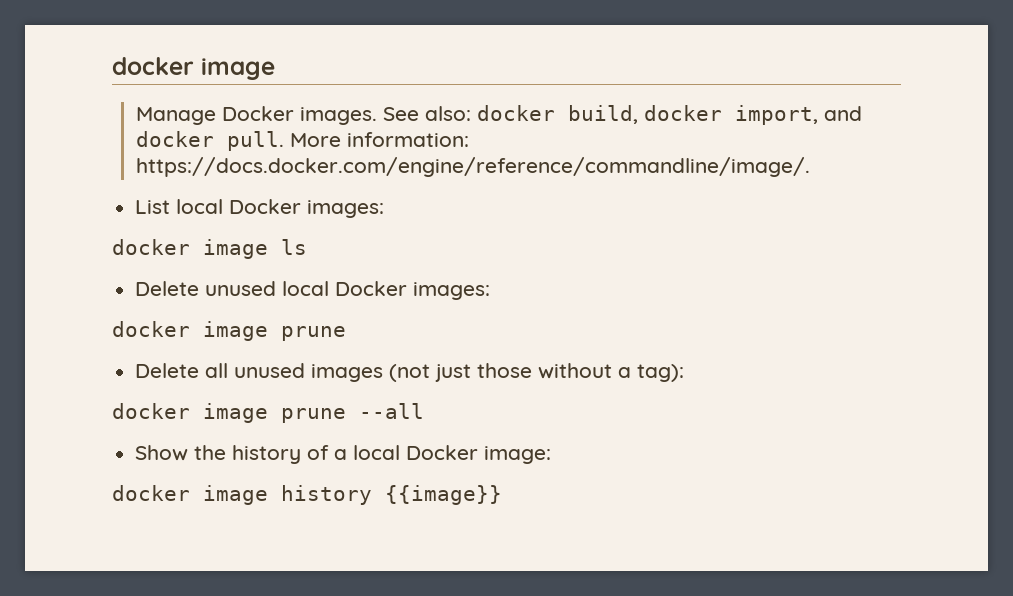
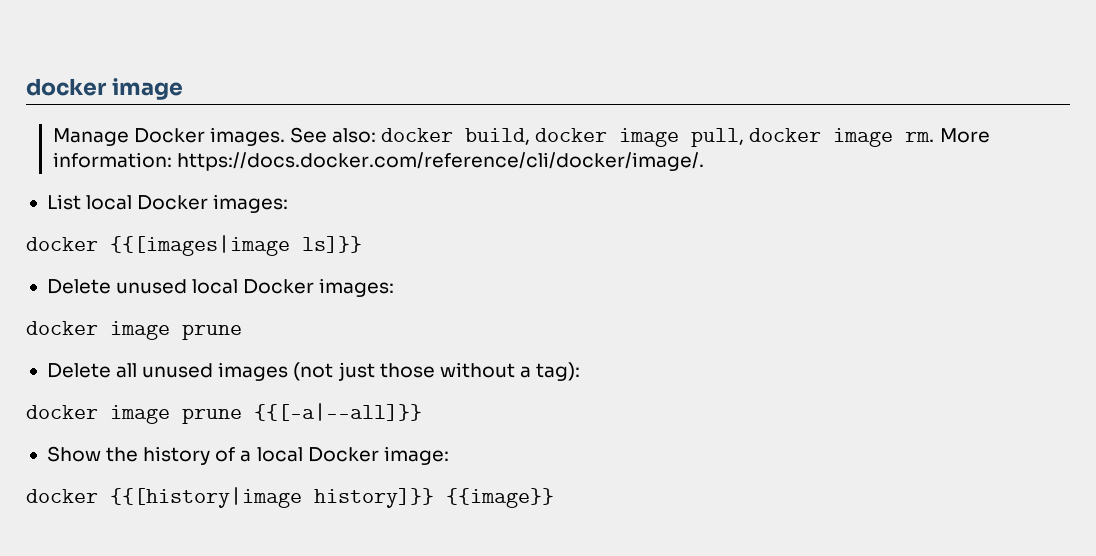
- See also: docker build, docker import, and docker pull.
+ See also: docker build, docker image pull, docker image rm.
- More information: https://docs.docker.com/engine/reference/commandline/image/.
+ More information: https://docs.docker.com/reference/cli/docker/image/.
- docker image ls
+ docker {{[images|image ls]}}
- docker image prune --all
+ docker image prune {{[-a|--all]}}
- docker image history {{image}}
+ docker {{[history|image history]}} {{image}}

